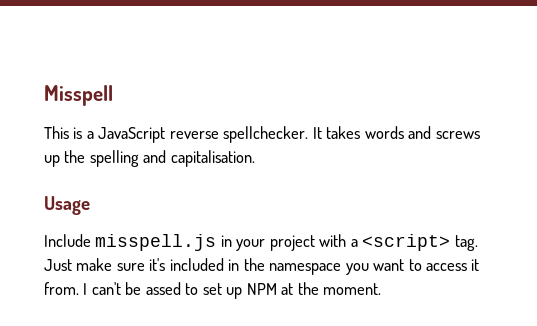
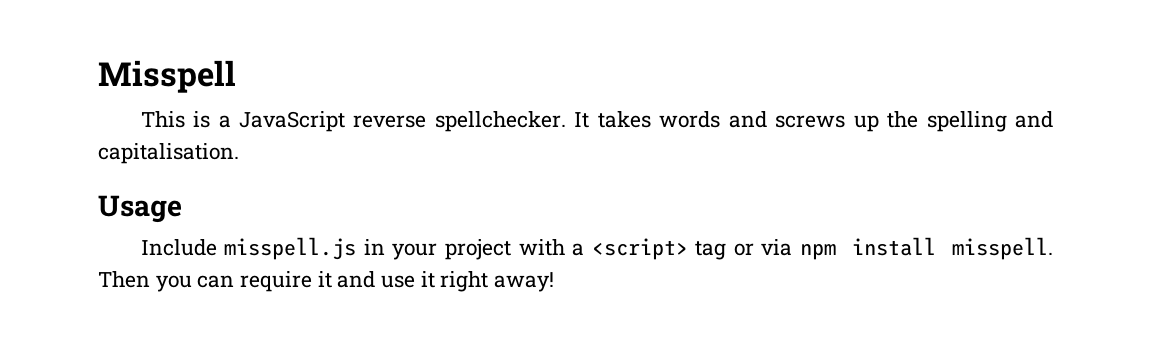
- Include misspell.js in your project with a <script> tag. Just make sure it's included in the namespace you want to access it from. I can't be assed to set up NPM at the moment.
+ Include misspell.js in your project with a <script> tag or via npm install misspell. Then you can require it and use it right away!

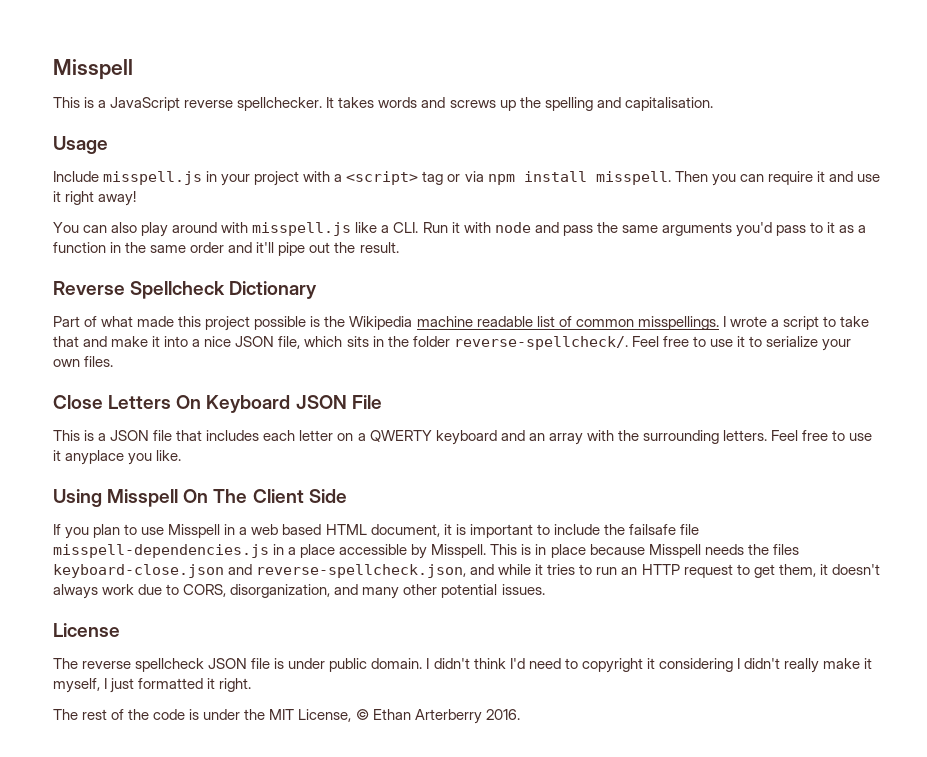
+ You can also play around with misspell.js like a CLI. Run it with node and pass the same arguments you'd pass to it as a function in the same order and it'll pipe out the result.
+ Reverse Spellcheck Dictionary
+ Part of what made this project possible is the Wikipedia machine readable list of common misspellings. I wrote a script to take that and make it into a nice JSON file, which sits in the folder reverse-spellcheck/. Feel free to use it to serialize your own files.
+ Close Letters On Keyboard JSON File
+ This is a JSON file that includes each letter on a QWERTY keyboard and an array with the surrounding letters. Feel free to use it anyplace you like.
+ Using Misspell On The Client Side
+ If you plan to use Misspell in a web based HTML document, it is important to include the failsafe file misspell-dependencies.js in a place accessible by Misspell. This is in place because Misspell needs the files keyboard-close.json and reverse-spellcheck.json, and while it tries to run an HTTP request to get them, it doesn't always work due to CORS, disorganization, and many other potential issues.
+ License
+ The reverse spellcheck JSON file is under public domain. I didn't think I'd need to copyright it considering I didn't really make it myself, I just formatted it right.
+ The rest of the code is under the MIT License, © Ethan Arterberry 2016.

